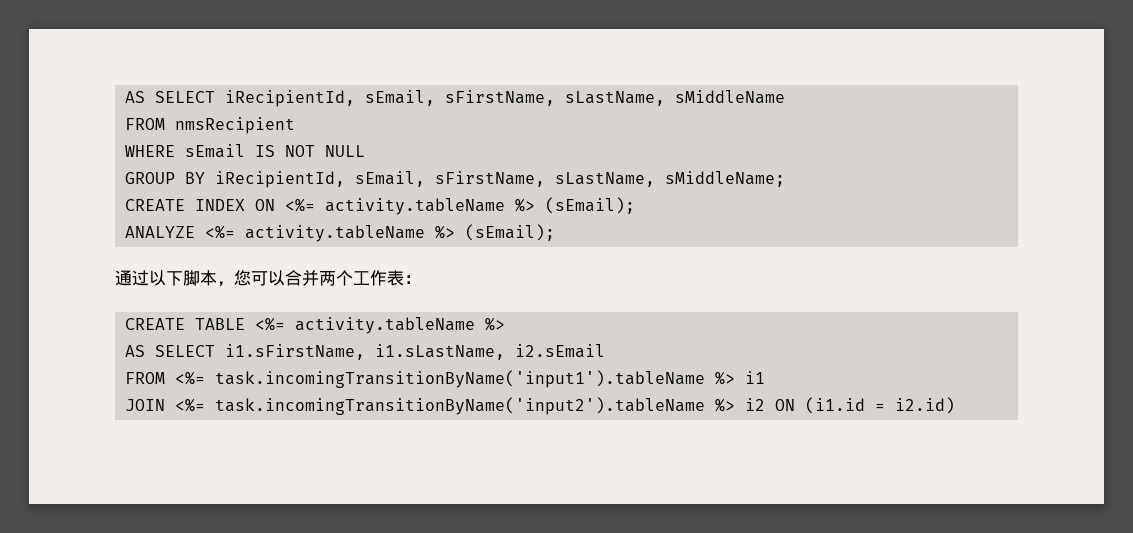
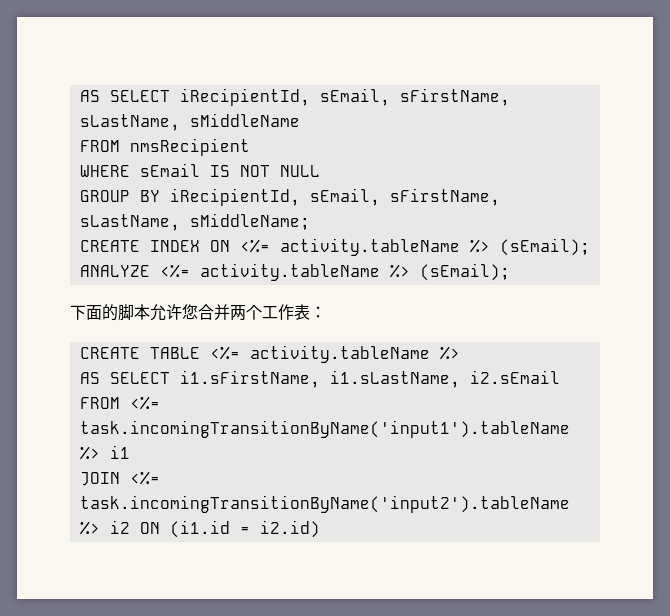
- 通过以下脚本，您可以合并两个工作表：
+ 下面的脚本允许您合并两个工作表：

